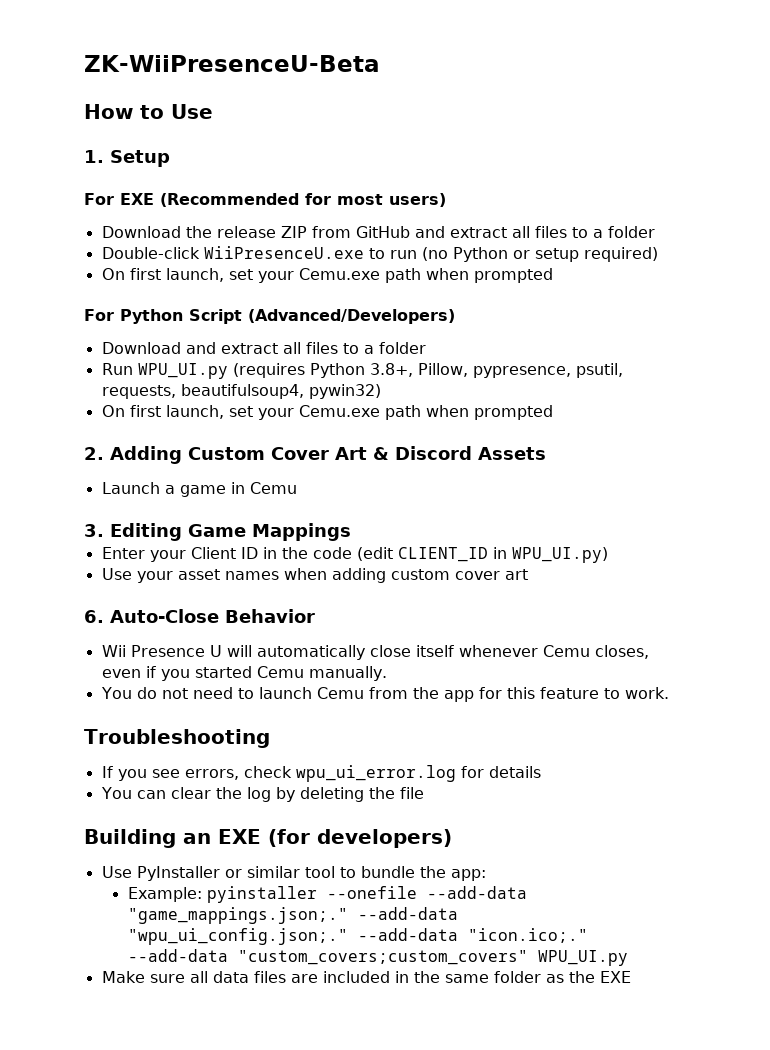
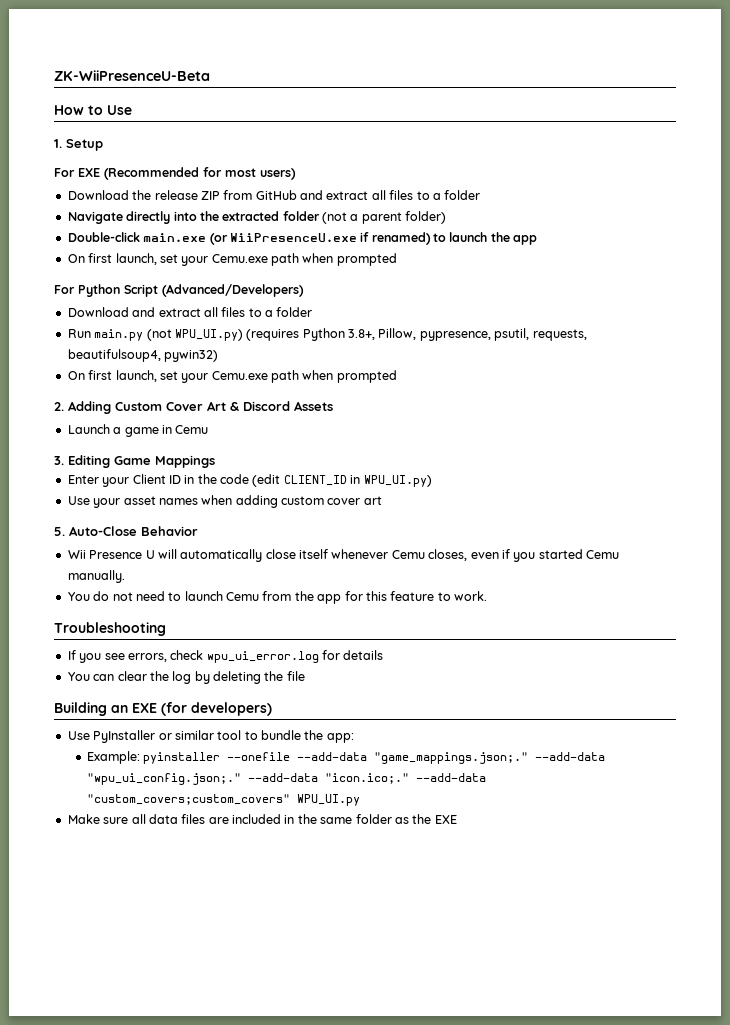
- Double-click WiiPresenceU.exe to run (no Python or setup required)
+ Navigate directly into the extracted folder (not a parent folder)
+ Double-click main.exe (or WiiPresenceU.exe if renamed) to launch the app
- Run WPU_UI.py (requires Python 3.8+, Pillow, pypresence, psutil, requests, beautifulsoup4, pywin32)
+ Run main.py (not WPU_UI.py) (requires Python 3.8+, Pillow, pypresence, psutil, requests, beautifulsoup4, pywin32)
- 6. Auto-Close Behavior
+ 5. Auto-Close Behavior

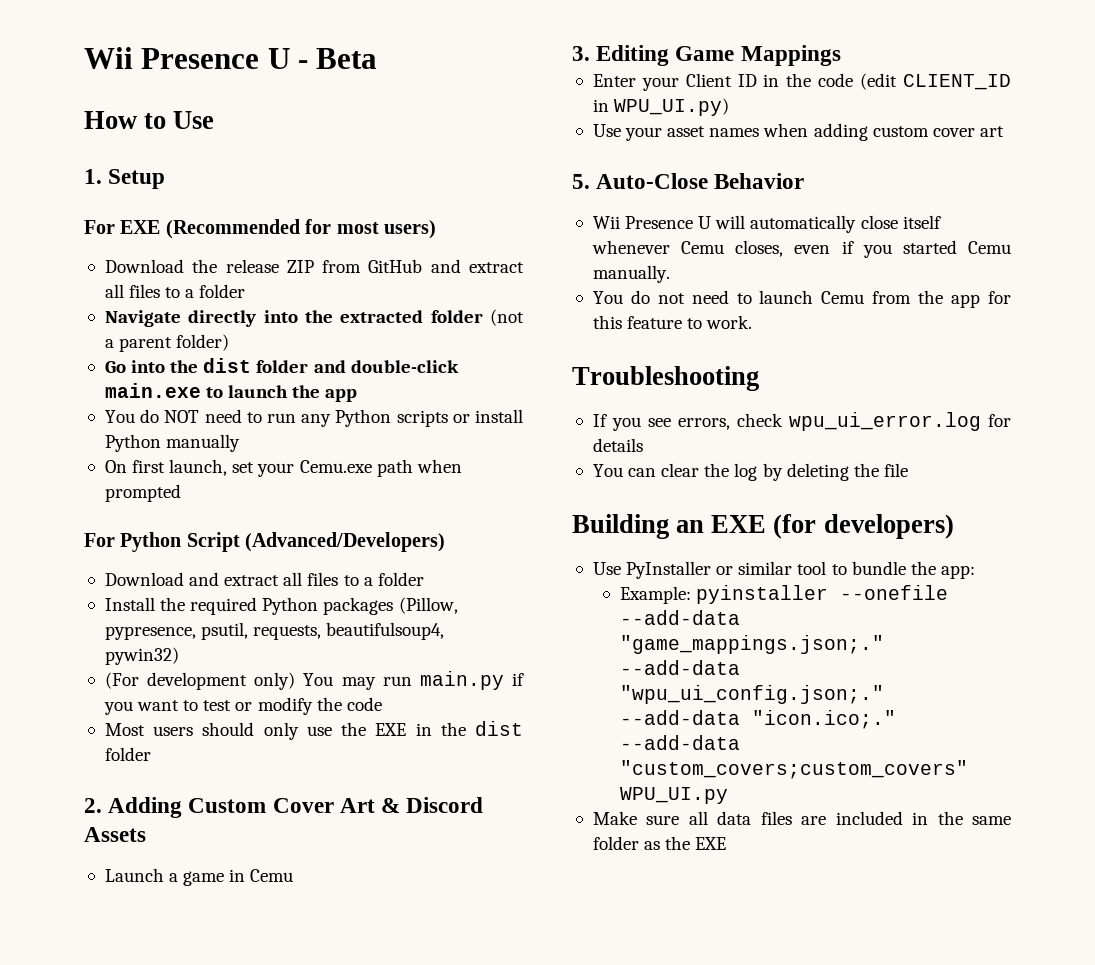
- ZK-WiiPresenceU-Beta
+ Wii Presence U - Beta
- Double-click main.exe (or WiiPresenceU.exe if renamed) to launch the app
+ Go into the dist folder and double-click main.exe to launch the app
+ You do NOT need to run any Python scripts or install Python manually
- Run main.py (not WPU_UI.py) (requires Python 3.8+, Pillow, pypresence, psutil, requests, beautifulsoup4, pywin32)
- On first launch, set your Cemu.exe path when prompted
+ Install the required Python packages (Pillow, pypresence, psutil, requests, beautifulsoup4, pywin32)
+ (For development only) You may run main.py if you want to test or modify the code
+ Most users should only use the EXE in the dist folder

